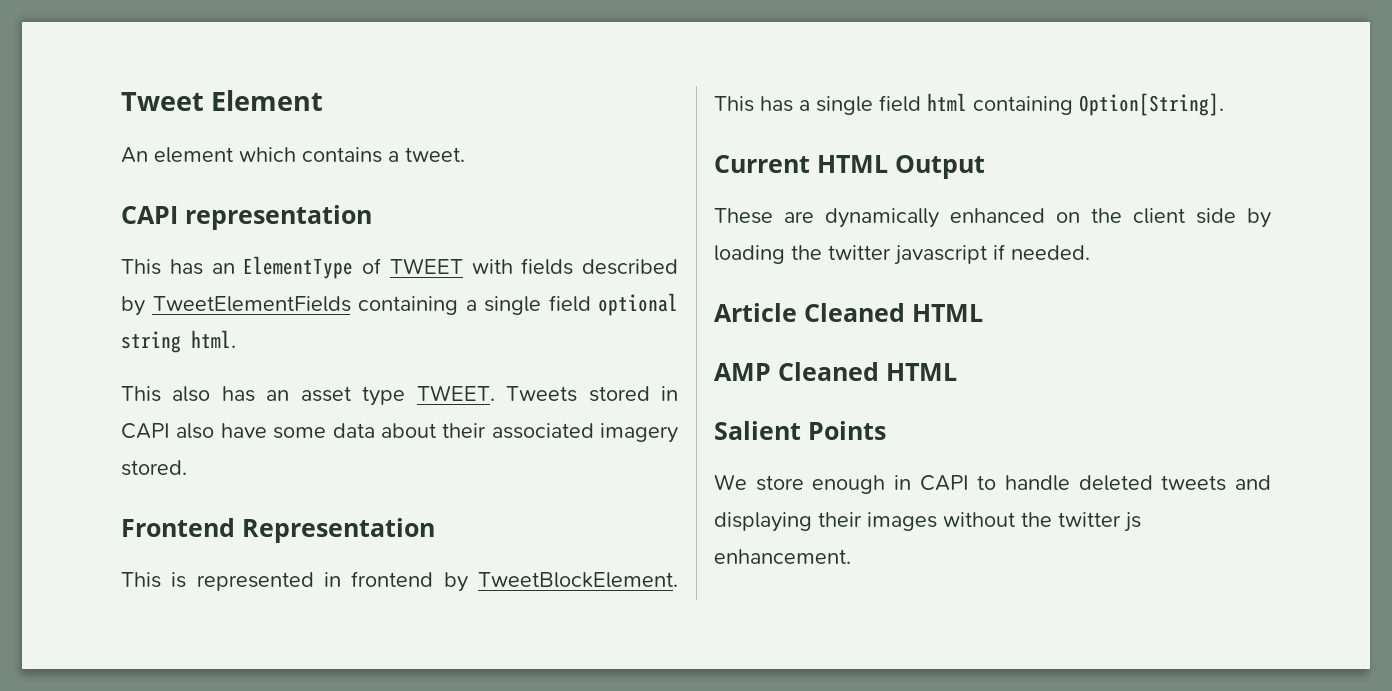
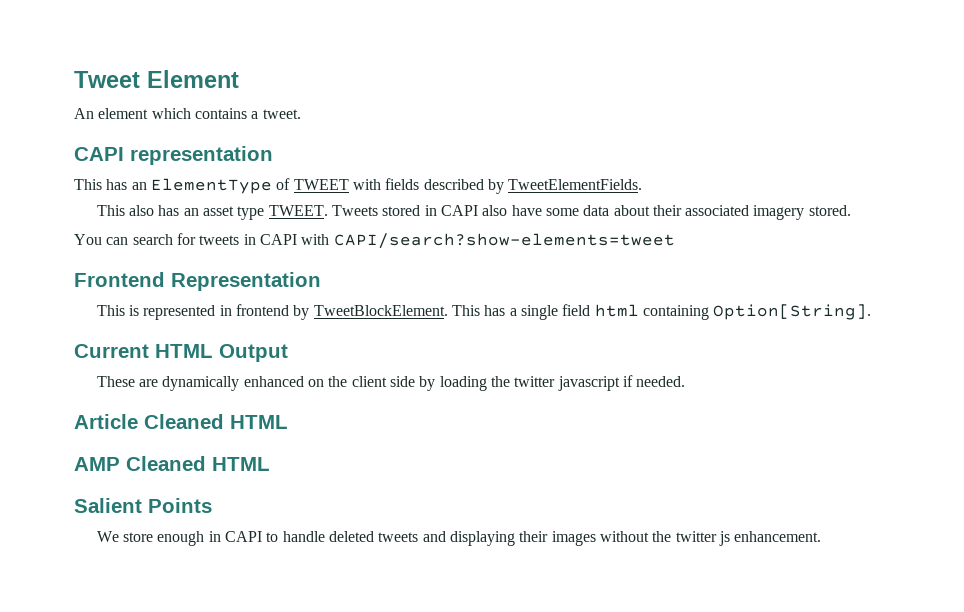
- This has an ElementType of TWEET with fields described by TweetElementFields containing a single field optional string html.
+ This has an ElementType of TWEET with fields described by TweetElementFields.
+ You can search for tweets in CAPI with CAPI/search?show-elements=tweet

